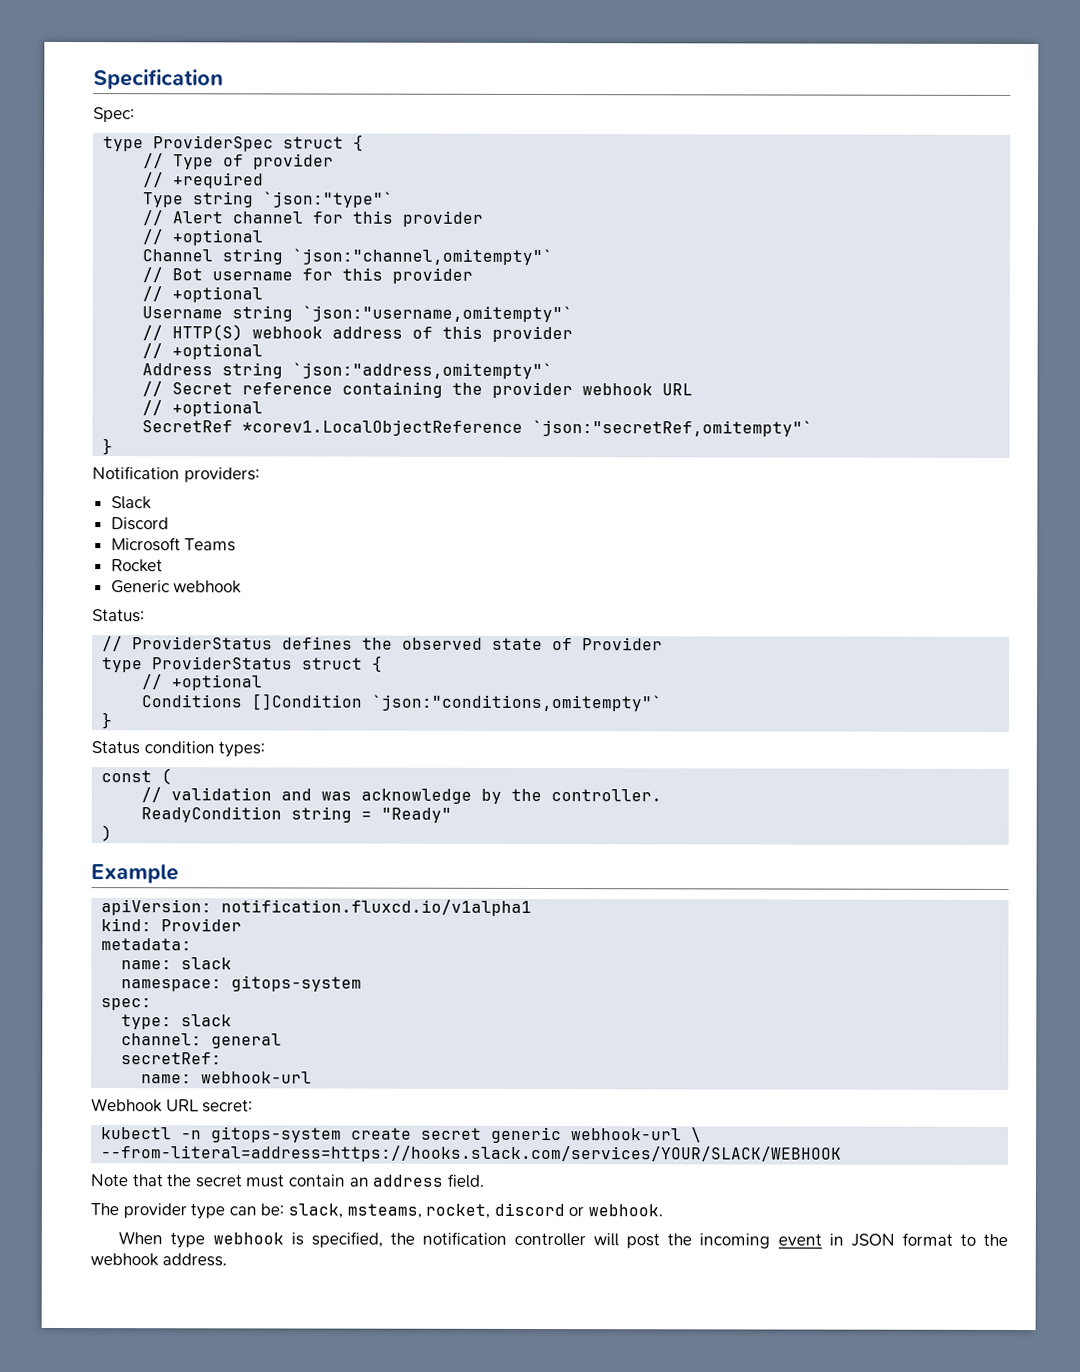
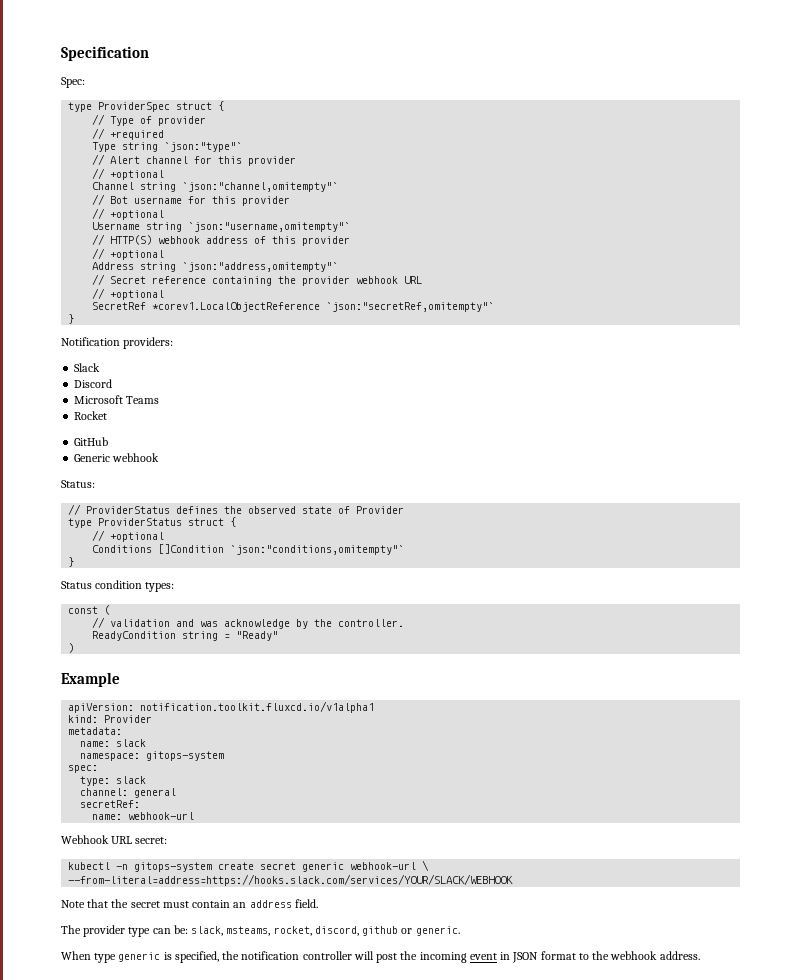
+ GitHub
- apiVersion: notification.fluxcd.io/v1alpha1
+ apiVersion: notification.toolkit.fluxcd.io/v1alpha1
- The provider type can be: slack, msteams, rocket, discord or webhook.
+ The provider type can be: slack, msteams, rocket, discord, github or generic.
- When type webhook is specified, the notification controller will post the incoming event in JSON format to the webhook address.
+ When type generic is specified, the notification controller will post the incoming event in JSON format to the webhook address.

